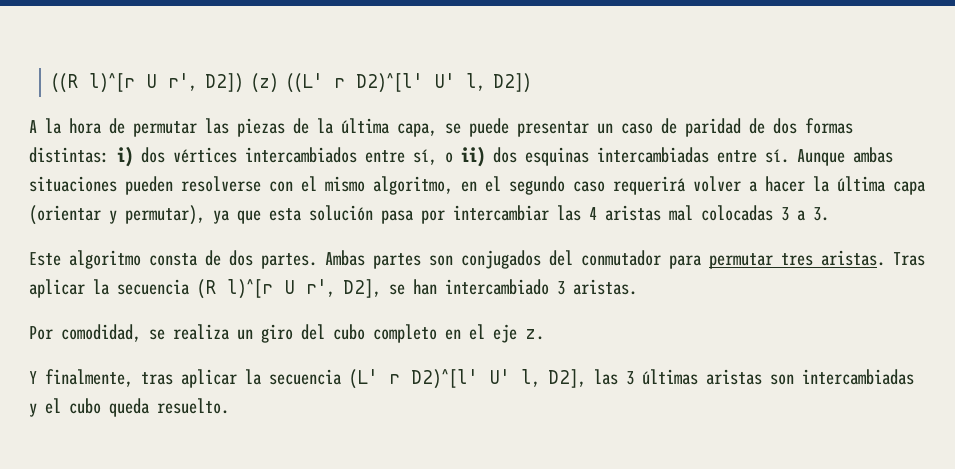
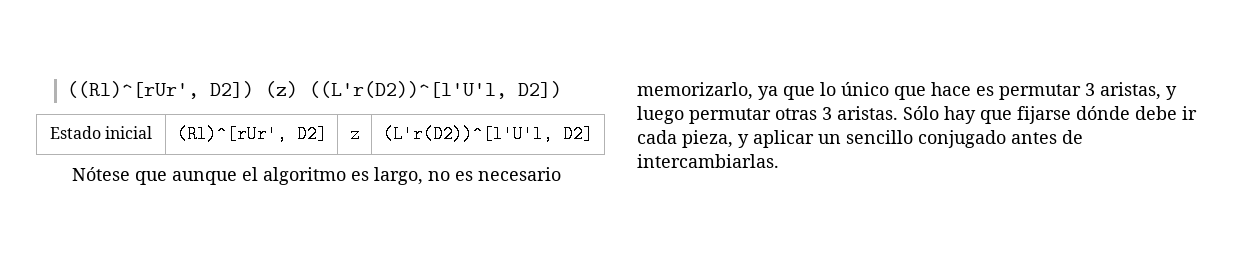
- ((R l)^[r U r', D2]) (z) ((L' r D2)^[l' U' l, D2])
- A la hora de permutar las piezas de la última capa, se puede presentar un caso de paridad de dos formas distintas: i) dos vértices intercambiados entre sí, o ii) dos esquinas intercambiadas entre sí. Aunque ambas situaciones pueden resolverse con el mismo algoritmo, en el segundo caso requerirá volver a hacer la última capa (orientar y permutar), ya que esta solución pasa por intercambiar las 4 aristas mal colocadas 3 a 3.
- Este algoritmo consta de dos partes. Ambas partes son conjugados del conmutador para permutar tres aristas. Tras aplicar la secuencia (R l)^[r U r', D2], se han intercambiado 3 aristas.
- Por comodidad, se realiza un giro del cubo completo en el eje z.
- Y finalmente, tras aplicar la secuencia (L' r D2)^[l' U' l, D2], las 3 últimas aristas son intercambiadas y el cubo queda resuelto.
+ ((Rl)^[rUr', D2]) (z) ((L'r(D2))^[l'U'l, D2])
+ Estado inicial | (Rl)^[rUr', D2] | z | (L'r(D2))^[l'U'l, D2]
+ Nótese que aunque el algoritmo es largo, no es necesario memorizarlo, ya que lo único que hace es permutar 3 aristas, y luego permutar otras 3 aristas. Sólo hay que fijarse dónde debe ir cada pieza, y aplicar un sencillo conjugado antes de intercambiarlas.

